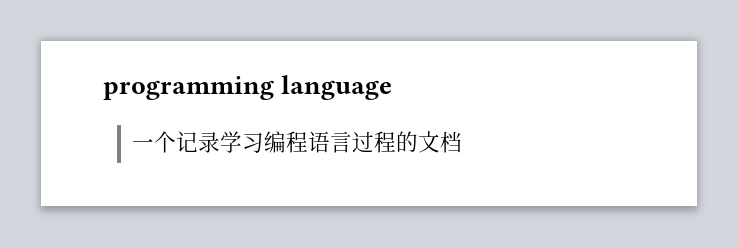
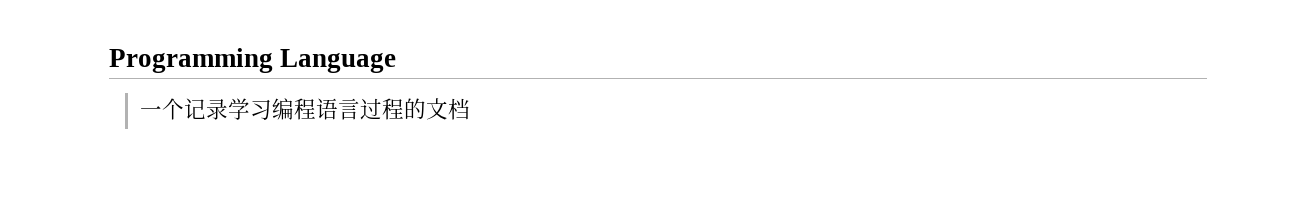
- programming language
+ Programming Language

